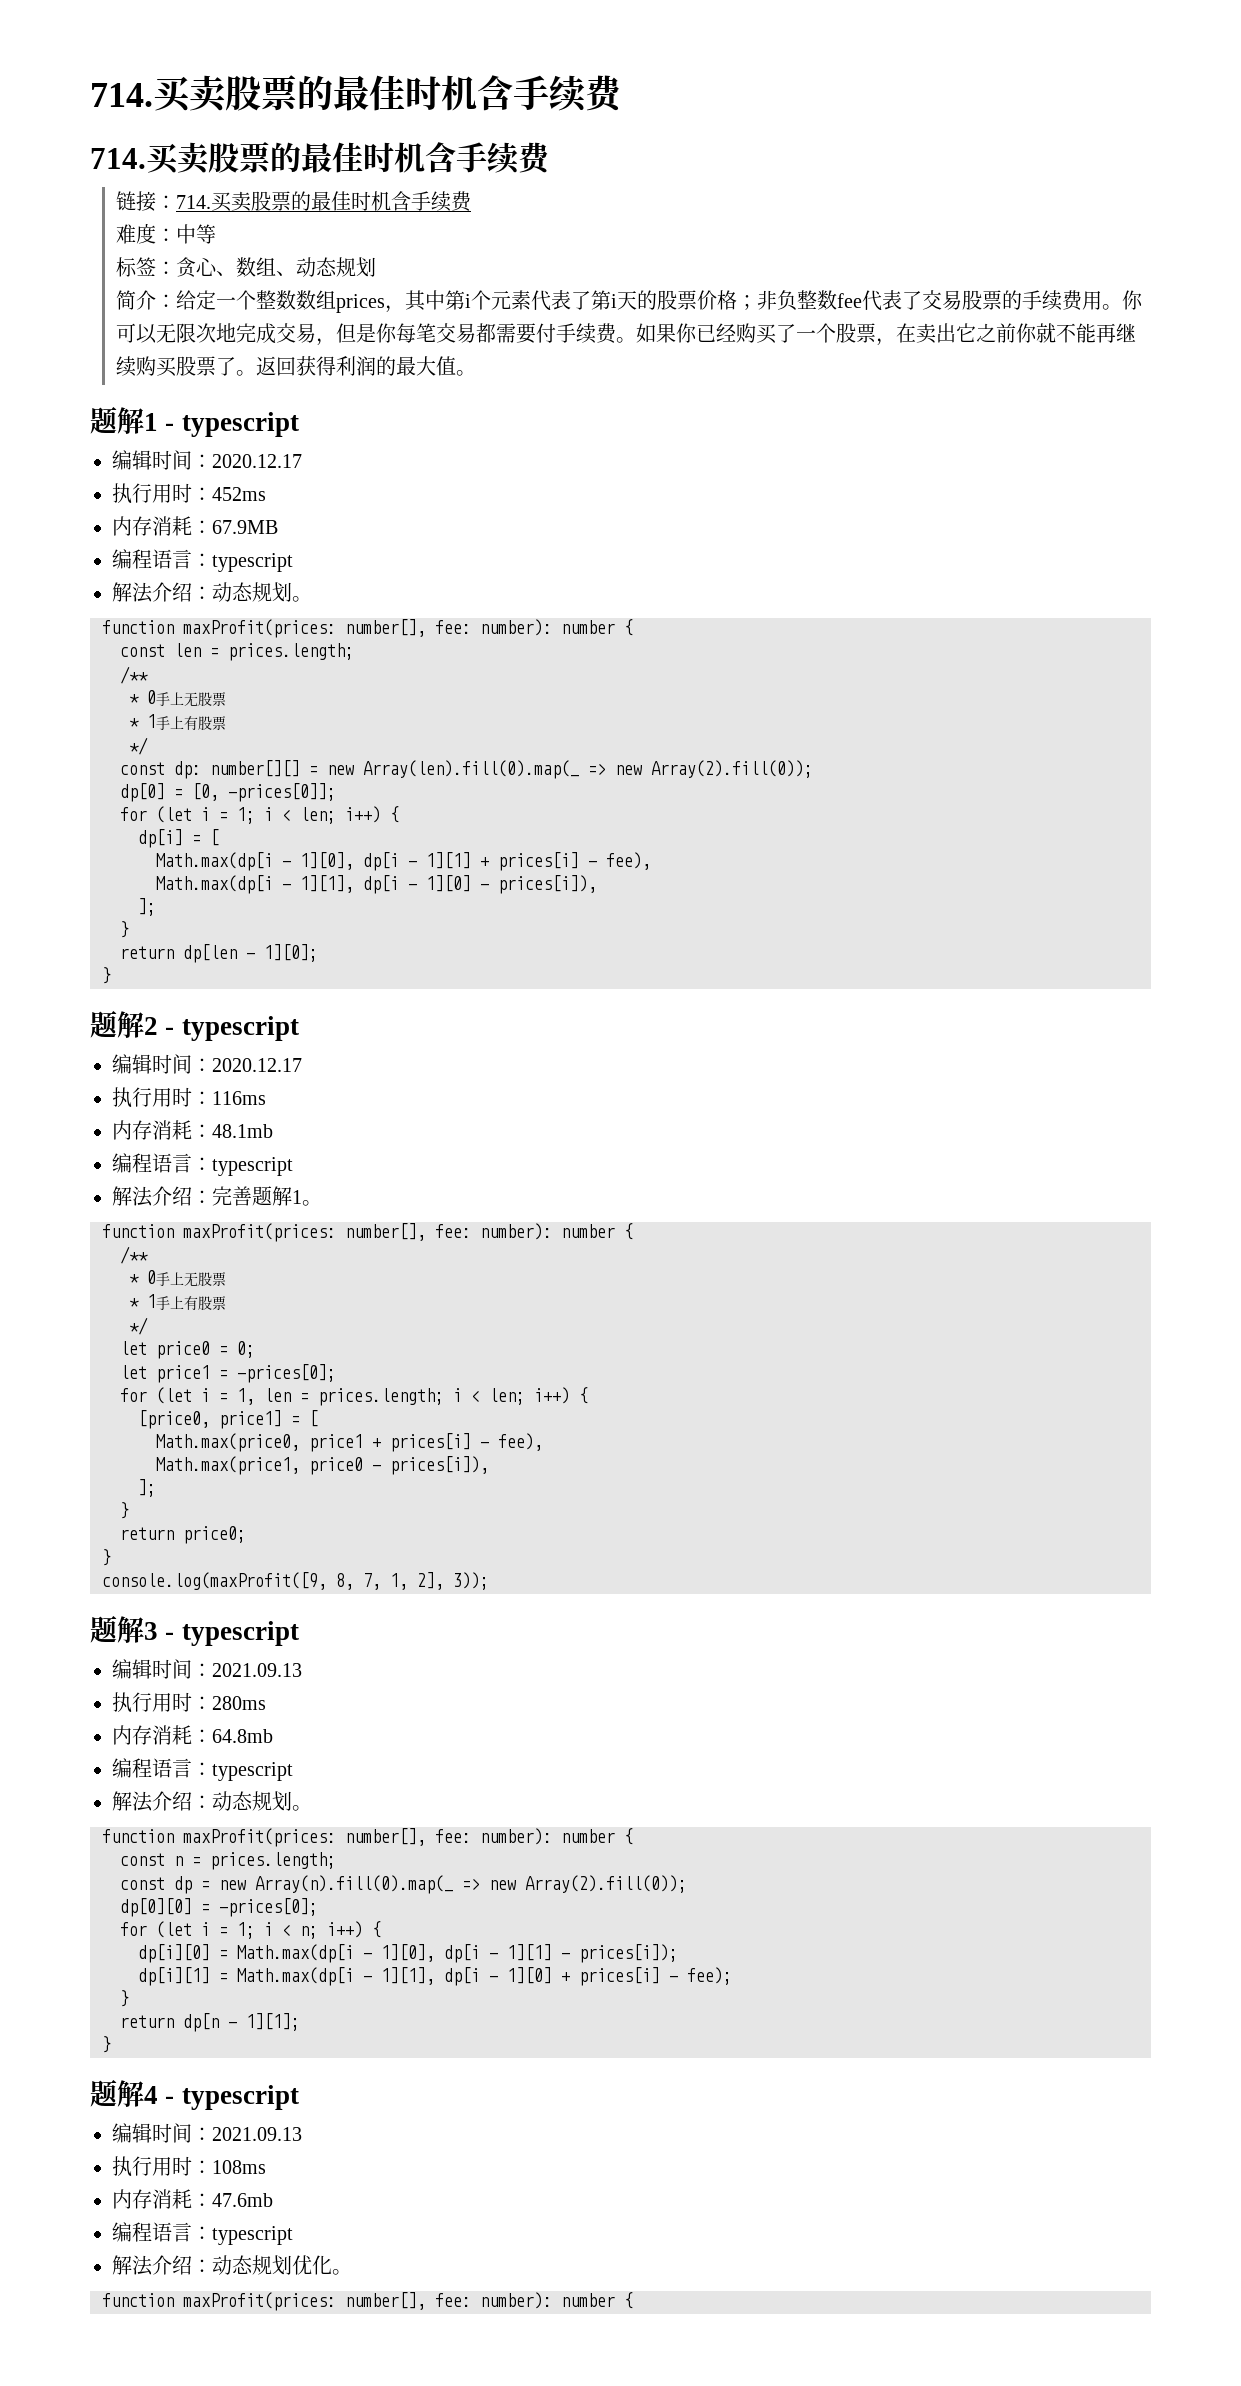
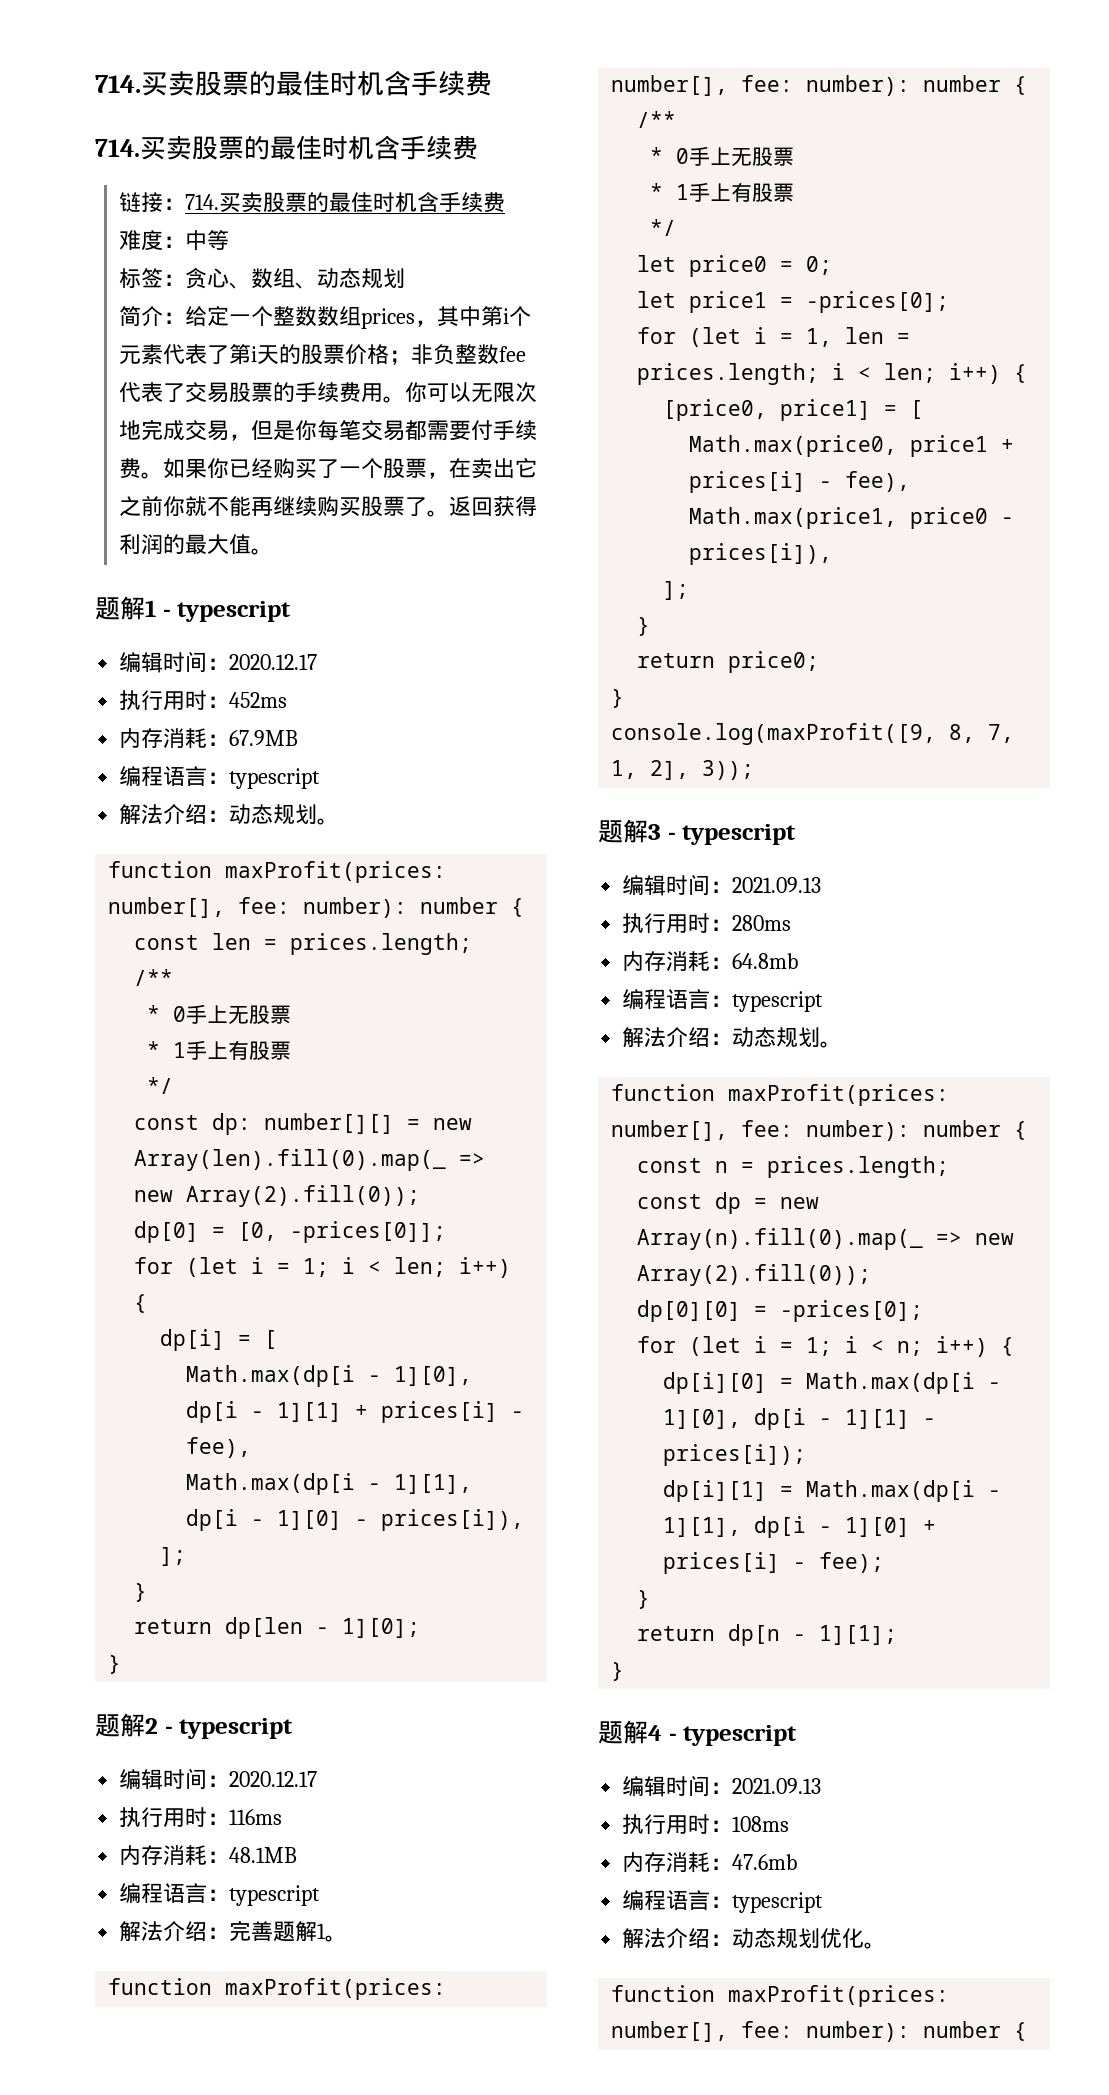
- 内存消耗：48.1mb
+ 内存消耗：48.1MB

